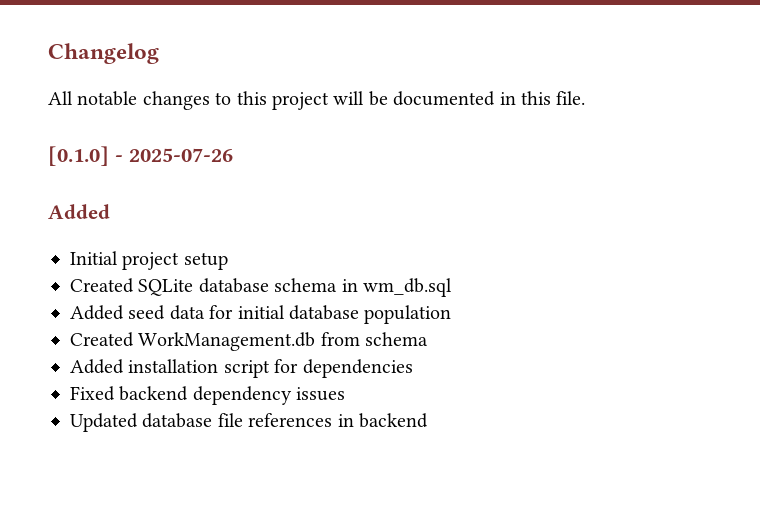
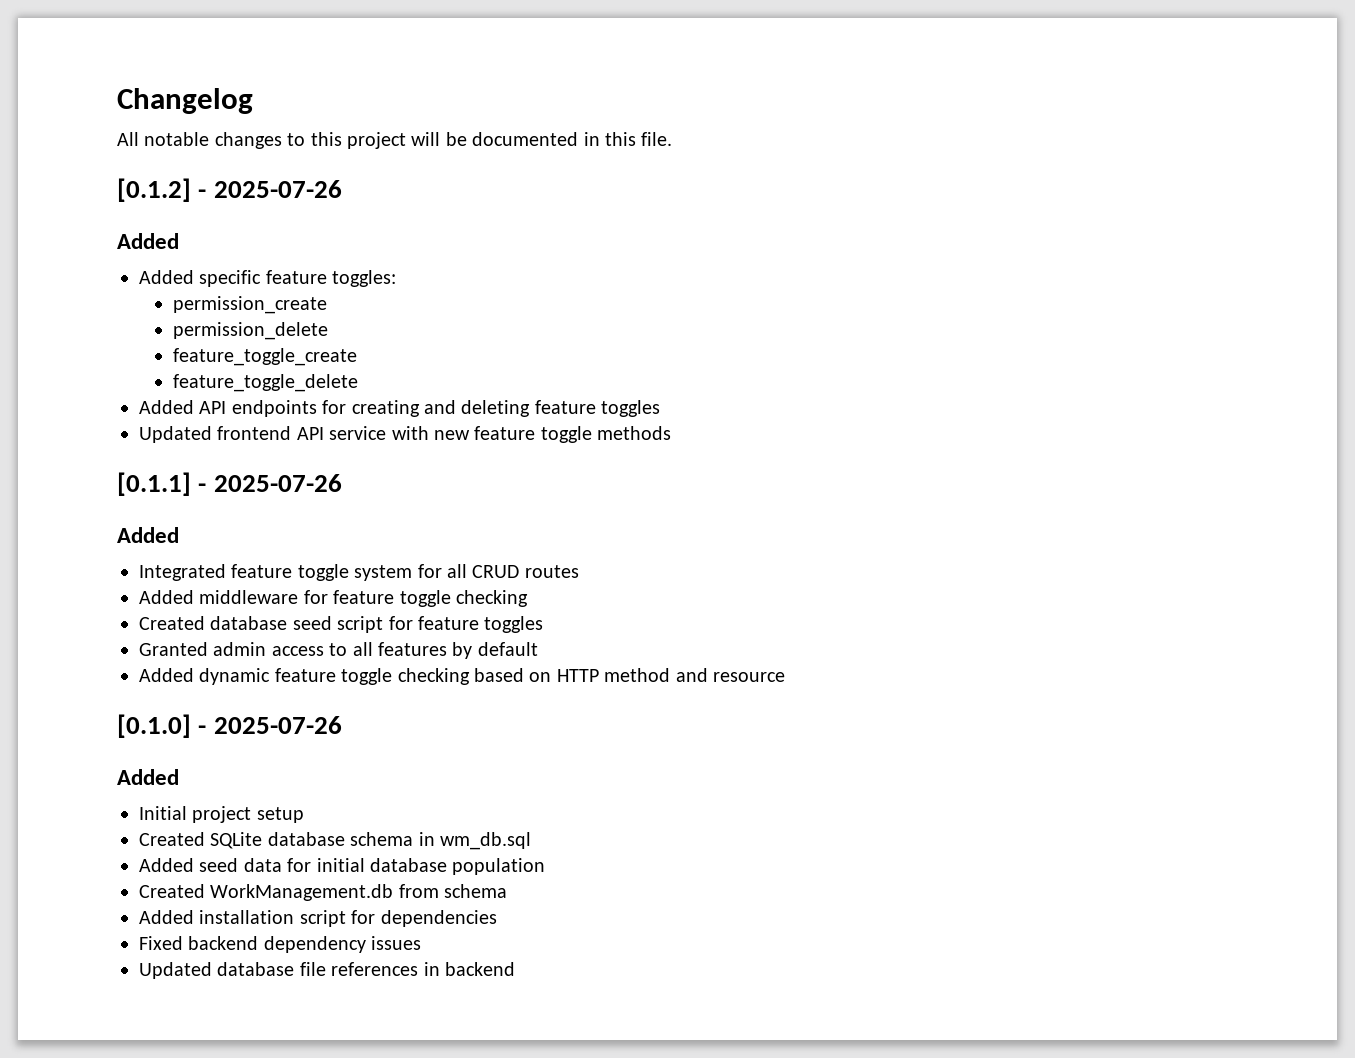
+ [0.1.2] - 2025-07-26
+ Added
+ Added specific feature toggles:
+ permission_create
+ permission_delete
+ feature_toggle_create
+ feature_toggle_delete
+ Added API endpoints for creating and deleting feature toggles
+ Updated frontend API service with new feature toggle methods
+ [0.1.1] - 2025-07-26
+ Added
+ Integrated feature toggle system for all CRUD routes
+ Added middleware for feature toggle checking
+ Created database seed script for feature toggles
+ Granted admin access to all features by default
+ Added dynamic feature toggle checking based on HTTP method and resource

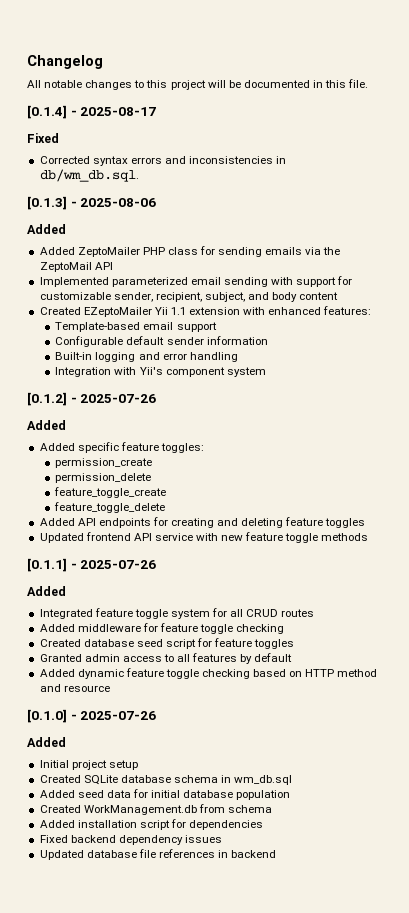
+ [0.1.4] - 2025-08-17
+ Fixed
+ Corrected syntax errors and inconsistencies in db/wm_db.sql.
+ [0.1.3] - 2025-08-06
+ Added
+ Added ZeptoMailer PHP class for sending emails via the ZeptoMail API
+ Implemented parameterized email sending with support for customizable sender, recipient, subject, and body content
+ Created EZeptoMailer Yii 1.1 extension with enhanced features:
+ Template-based email support
+ Configurable default sender information
+ Built-in logging and error handling
+ Integration with Yii's component system

